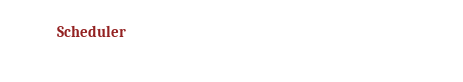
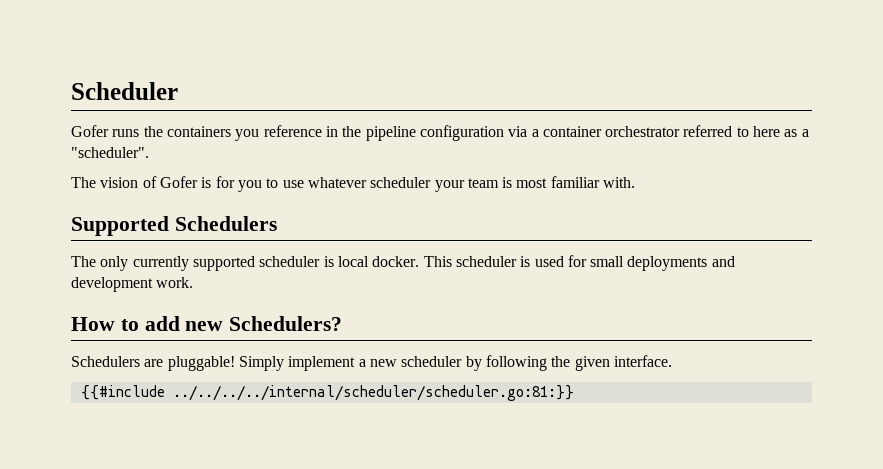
+ Gofer runs the containers you reference in the pipeline configuration via a container orchestrator referred to here as a "scheduler".
+ The vision of Gofer is for you to use whatever scheduler your team is most familiar with.
+ Supported Schedulers
+ The only currently supported scheduler is local docker. This scheduler is used for small deployments and development work.
+ How to add new Schedulers?
+ Schedulers are pluggable! Simply implement a new scheduler by following the given interface.
+ {{#include ../../../../internal/scheduler/scheduler.go:81:}}

